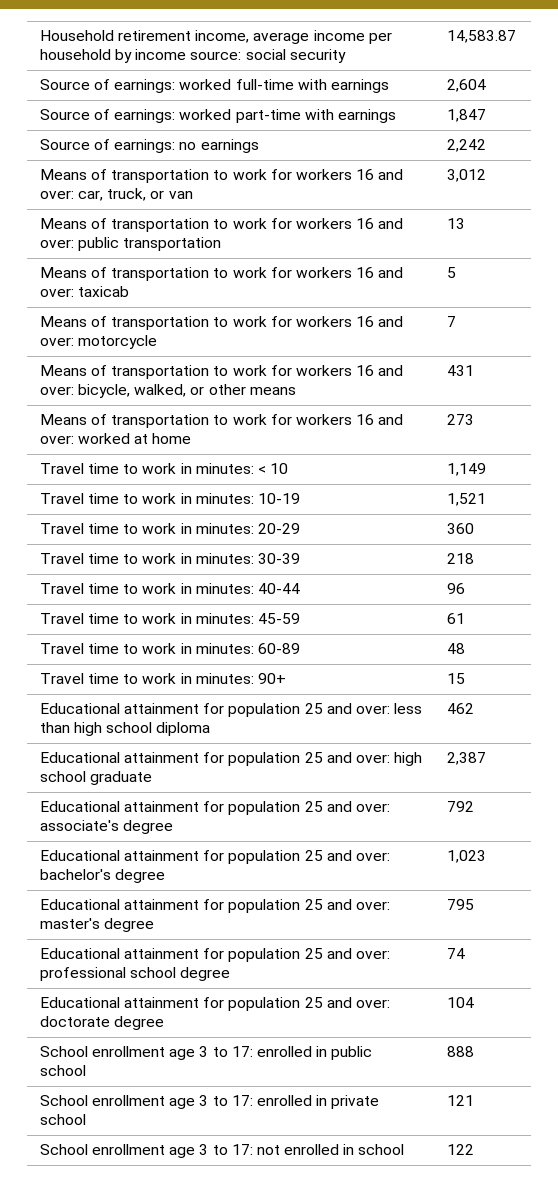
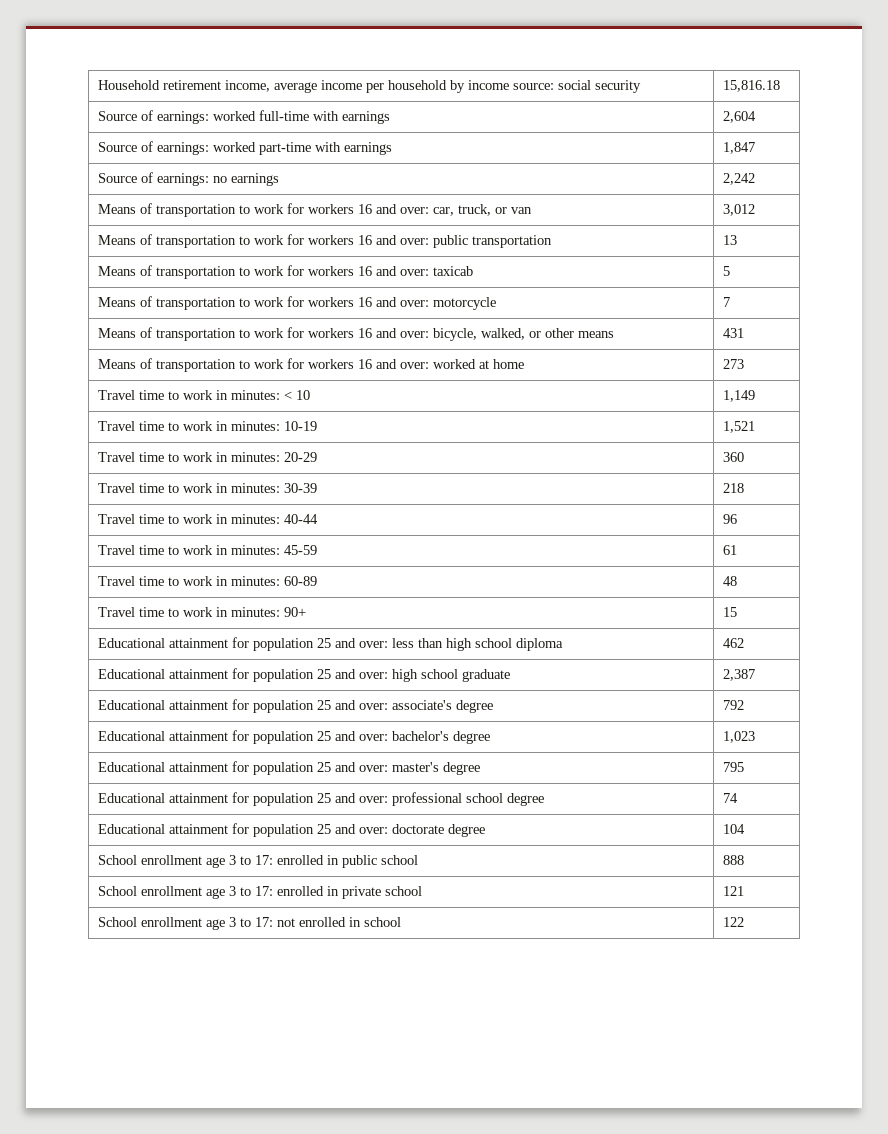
- Household retirement income, average income per household by income source: social security | 14,583.87
+ Household retirement income, average income per household by income source: social security | 15,816.18

